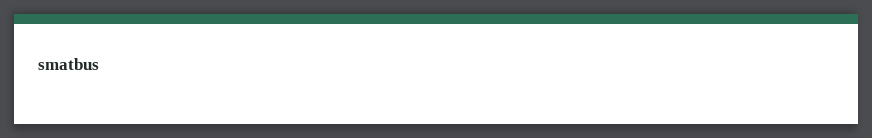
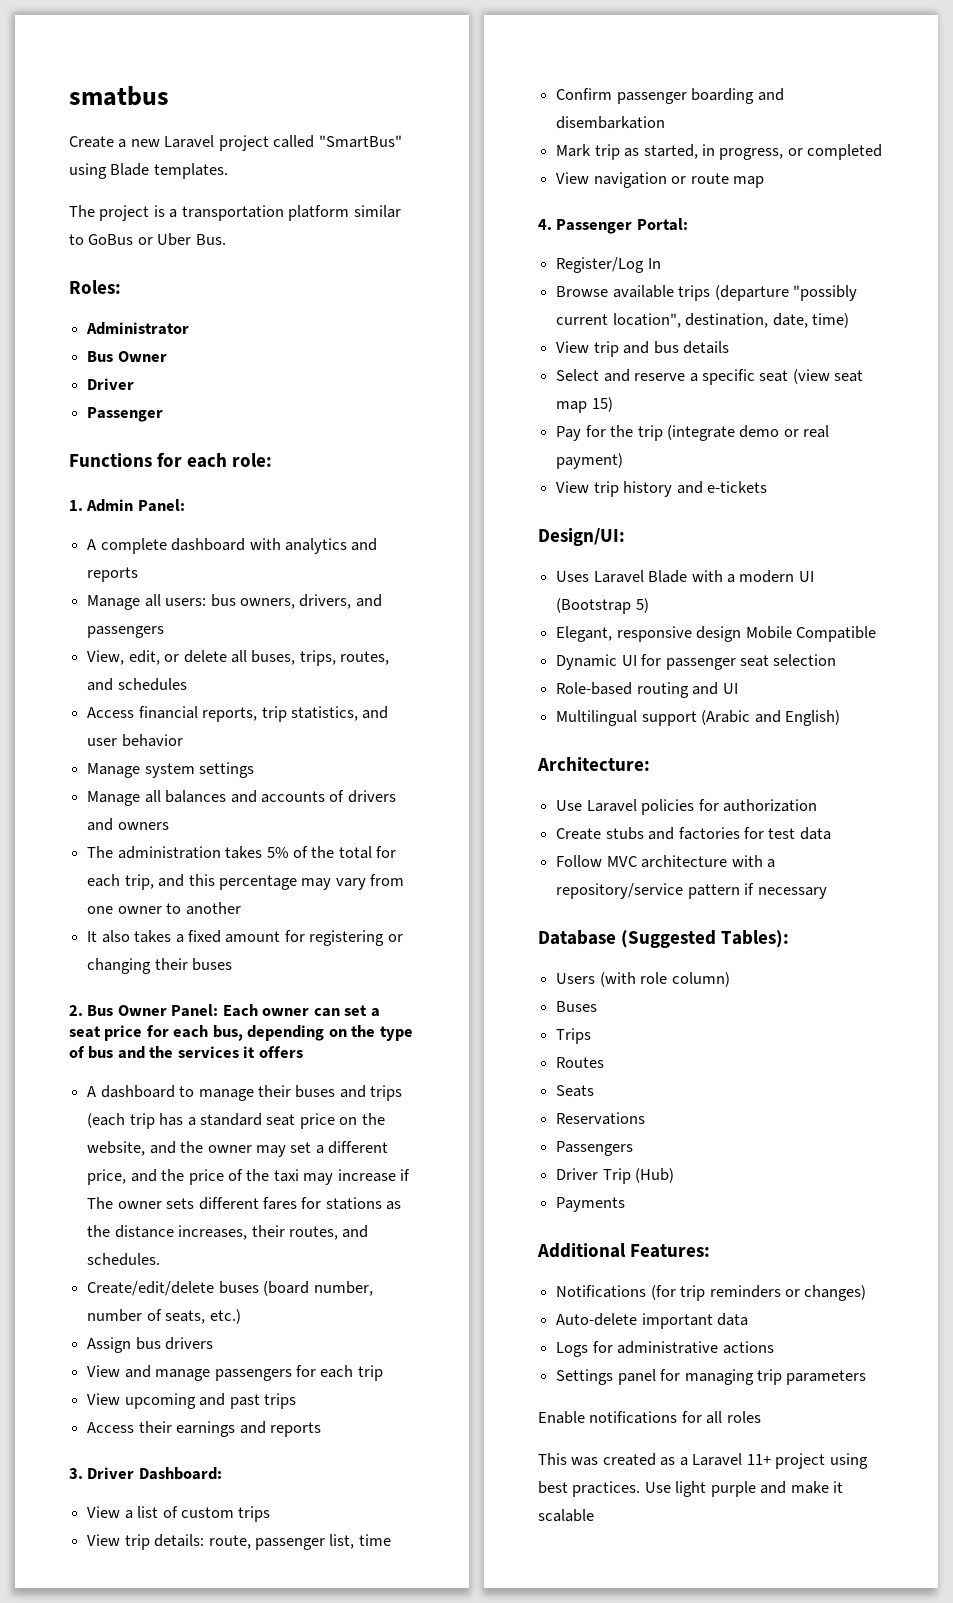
+ Create a new Laravel project called "SmartBus" using Blade templates.
+ The project is a transportation platform similar to GoBus or Uber Bus.
+ Roles:
+ Administrator
+ Bus Owner
+ Driver
+ Passenger
+ Functions for each role:
+ 1. Admin Panel:
+ A complete dashboard with analytics and reports
+ Manage all users: bus owners, drivers, and passengers
+ View, edit, or delete all buses, trips, routes, and schedules
+ Access financial reports, trip statistics, and user behavior
+ Manage system settings
+ Manage all balances and accounts of drivers and owners
+ The administration takes 5% of the total for each trip, and this percentage may vary from one owner to another
+ It also takes a fixed amount for registering or changing their buses
+ 2. Bus Owner Panel: Each owner can set a seat price for each bus, depending on the type of bus and the services it offers
+ A dashboard to manage their buses and trips (each trip has a standard seat price on the website, and the owner may set a different price, and the price of the taxi may increase if The owner sets different fares for stations as the distance increases, their routes, and schedules.
+ Create/edit/delete buses (board number, number of seats, etc.)
+ Assign bus drivers
+ View and manage passengers for each trip
+ View upcoming and past trips
+ Access their earnings and reports
+ 3. Driver Dashboard:
+ View a list of custom trips
+ View trip details: route, passenger list, time
+ Confirm passenger boarding and disembarkation
+ Mark trip as started, in progress, or completed
+ View navigation or route map
+ 4. Passenger Portal:
+ Register/Log In
+ Browse available trips (departure "possibly current location", destination, date, time)
+ View trip and bus details
+ Select and reserve a specific seat (view seat map 15)
+ Pay for the trip (integrate demo or real payment)
+ View trip history and e-tickets
+ Design/UI:
+ Uses Laravel Blade with a modern UI (Bootstrap 5)
+ Elegant, responsive design Mobile Compatible
+ Dynamic UI for passenger seat selection
+ Role-based routing and UI
+ Multilingual support (Arabic and English)
+ Architecture:
+ Use Laravel policies for authorization
+ Create stubs and factories for test data
+ Follow MVC architecture with a repository/service pattern if necessary
+ Database (Suggested Tables):
+ Users (with role column)
+ Buses
+ Trips
+ Routes
+ Seats
+ Reservations
+ Passengers
+ Driver Trip (Hub)
+ Payments
+ Additional Features:
+ Notifications (for trip reminders or changes)
+ Auto-delete important data
+ Logs for administrative actions
+ Settings panel for managing trip parameters
+ Enable notifications for all roles
+ This was created as a Laravel 11+ project using best practices. Use light purple and make it scalable

